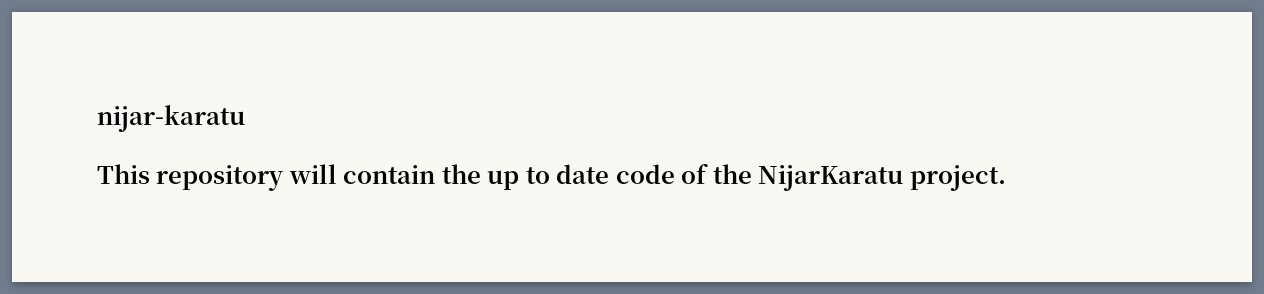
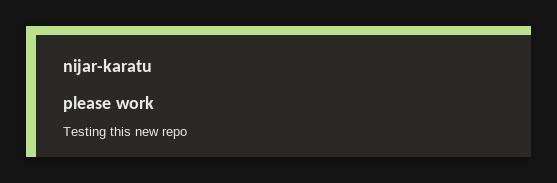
- This repository will contain the up to date code of the NijarKaratu project.
+ please work
+ Testing this new repo

